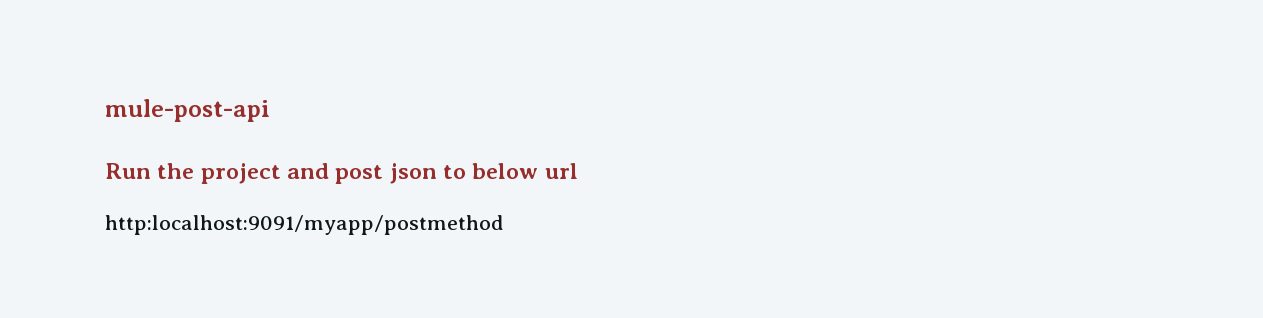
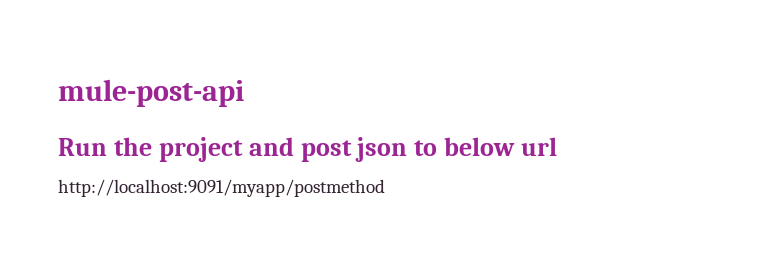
- http:localhost:9091/myapp/postmethod
+ http://localhost:9091/myapp/postmethod

